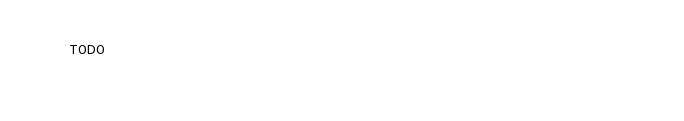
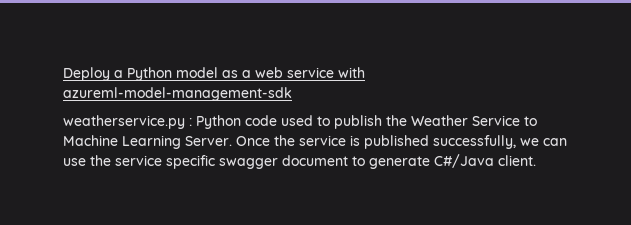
- TODO
+ Deploy a Python model as a web service with azureml-model-management-sdk
+ weatherservice.py : Python code used to publish the Weather Service to Machine Learning Server. Once the service is published successfully, we can use the service specific swagger document to generate C#/Java client.

